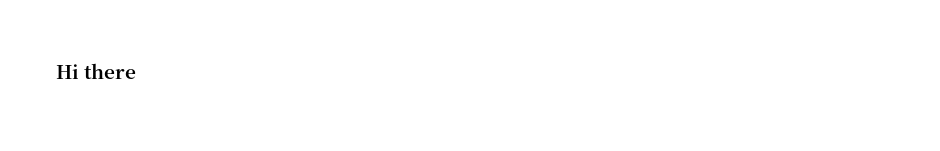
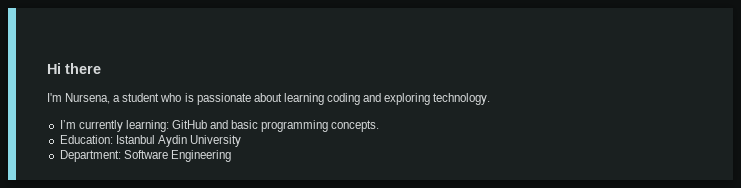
+ I'm Nursena, a student who is passionate about learning coding and exploring technology.
+ I’m currently learning: GitHub and basic programming concepts.
+ Education: Istanbul Aydin University
+ Department: Software Engineering

